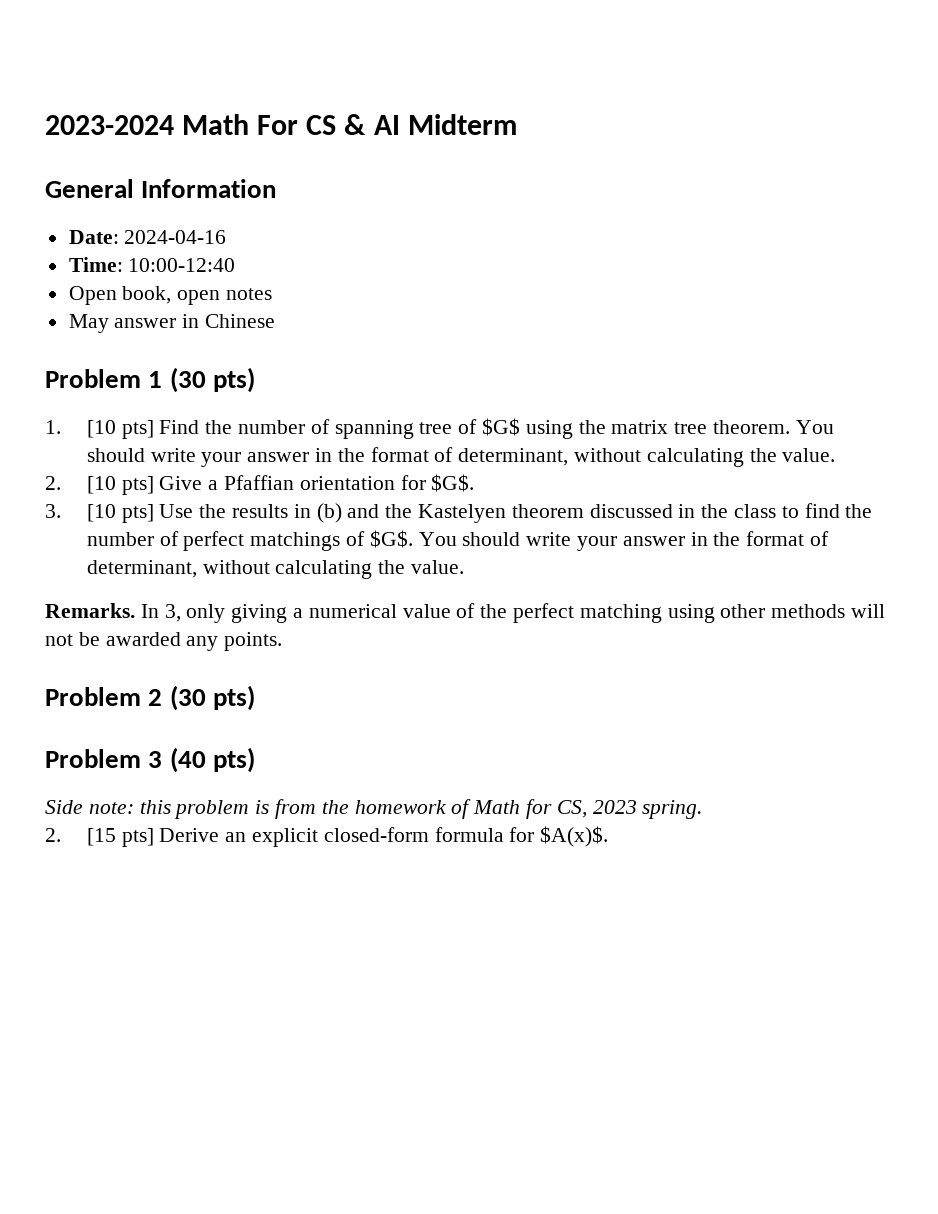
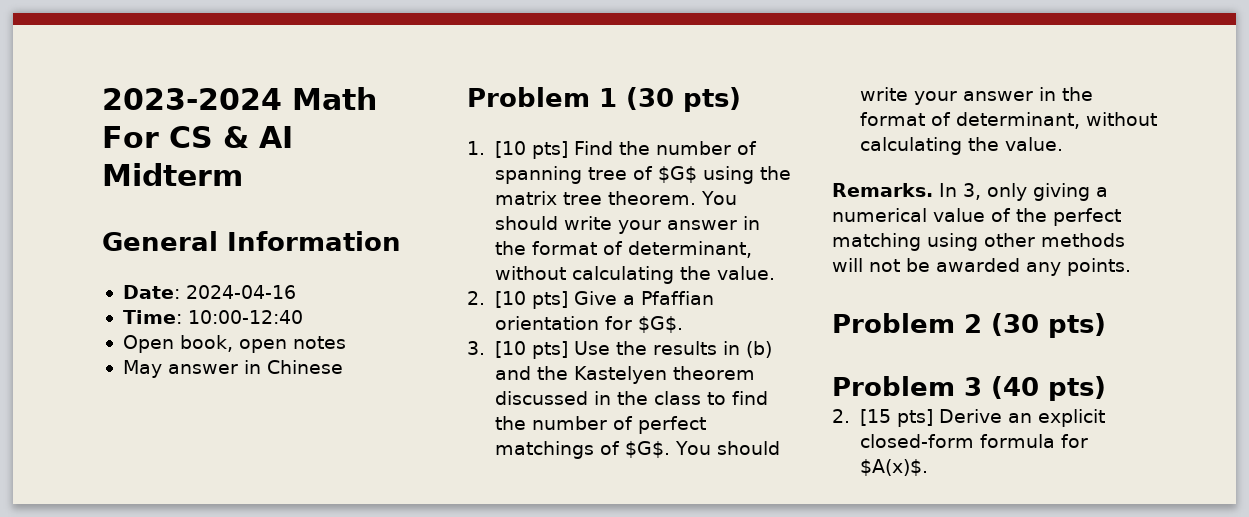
- Side note: this problem is from the homework of Math for CS, 2023 spring.

